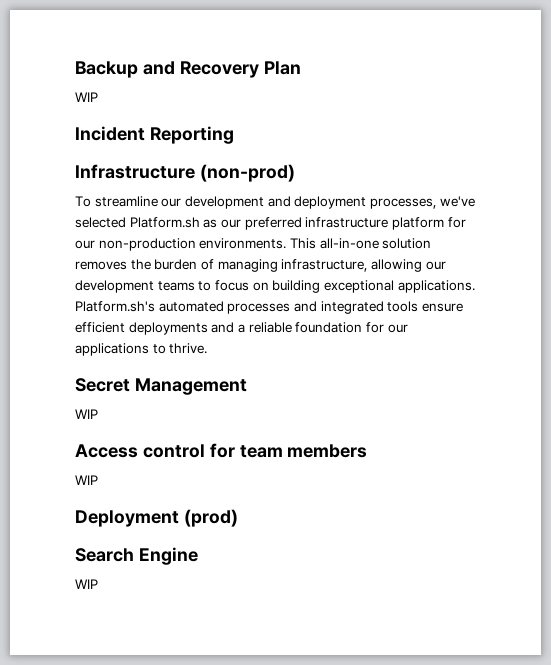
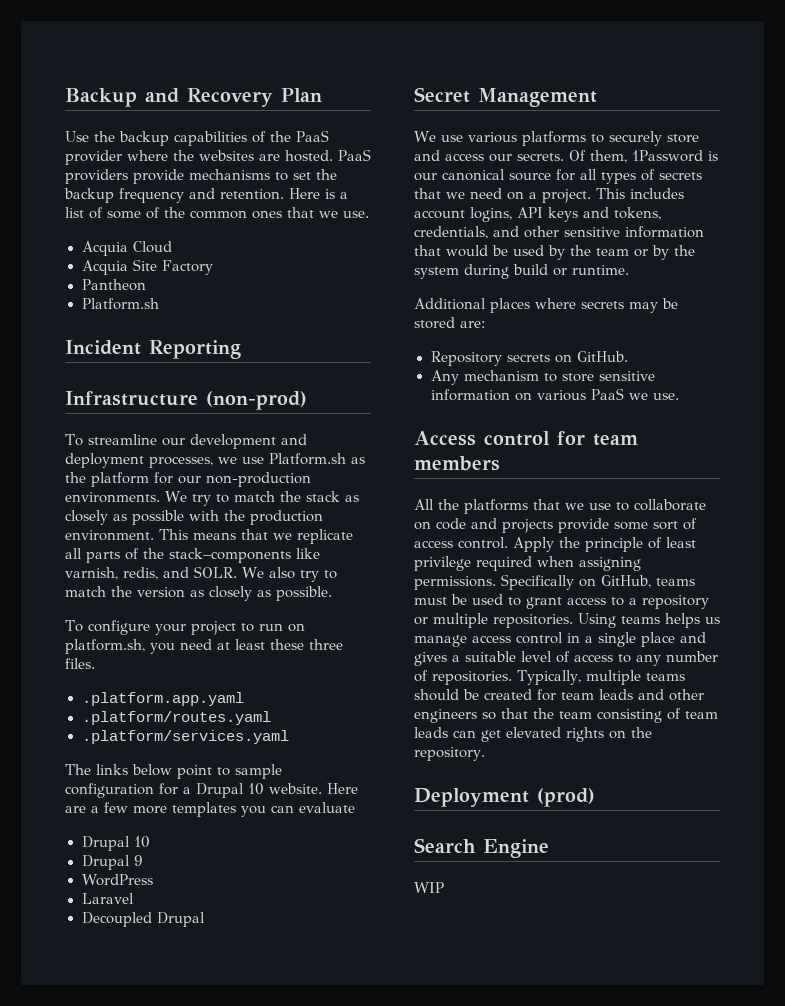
  Backup and Recovery Plan
- WIP
+ Use the backup capabilities of the PaaS provider where the websites are hosted. PaaS providers provide mechanisms to set the backup frequency and retention. Here is a list of some of the common ones that we use.
+ Acquia Cloud
+ Acquia Site Factory
+ Pantheon
+ Platform.sh
- To streamline our development and deployment processes, we've selected Platform.sh as our preferred infrastructure platform for our non-production environments.
+ To streamline our development and deployment processes, we use Platform.sh as the platform for our non-production environments.
- This all-in-one solution removes the burden of managing infrastructure, allowing our development teams to focus on building exceptional applications. Platform.sh's automated processes and integrated tools ensure efficient deployments and a reliable foundation for our applications to thrive.
+ We try to match the stack as closely as possible with the production environment. This means that we replicate all parts of the stack–components like varnish, redis, and SOLR. We also try to match the version as closely as possible.
+ To configure your project to run on platform.sh, you need at least these three files.
+ .platform.app.yaml
+ .platform/routes.yaml
+ .platform/services.yaml
+ The links below point to sample configuration for a Drupal 10 website. Here are a few more templates you can evaluate
+ Drupal 10
+ Drupal 9
+ WordPress
+ Laravel
+ Decoupled Drupal
  Secret Management
- WIP
+ We use various platforms to securely store and access our secrets. Of them, 1Password is our canonical source for all types of secrets that we need on a project. This includes account logins, API keys and tokens, credentials, and other sensitive information that would be used by the team or by the system during build or runtime.
+ Additional places where secrets may be stored are:
+ Repository secrets on GitHub.
+ Any mechanism to store sensitive information on various PaaS we use.
  Access control for team members
- WIP
+ All the platforms that we use to collaborate on code and projects provide some sort of access control. Apply the principle of least privilege required when assigning permissions. Specifically on GitHub, teams must be used to grant access to a repository or multiple repositories. Using teams helps us manage access control in a single place and gives a suitable level of access to any number of repositories. Typically, multiple teams should be created for team leads and other engineers so that the team consisting of team leads can get elevated rights on the repository.

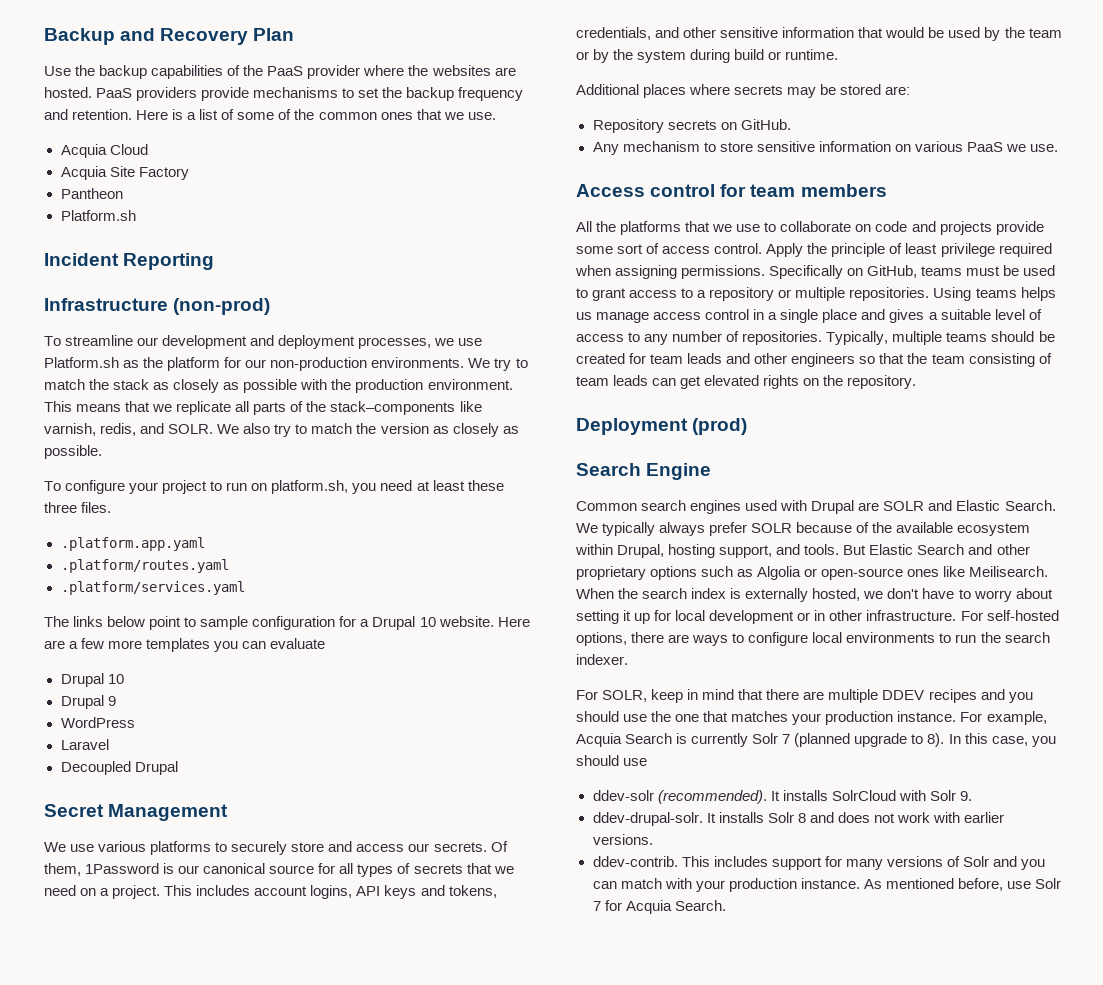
- WIP
+ Common search engines used with Drupal are SOLR and Elastic Search. We typically always prefer SOLR because of the available ecosystem within Drupal, hosting support, and tools. But Elastic Search and other proprietary options such as Algolia or open-source ones like Meilisearch. When the search index is externally hosted, we don't have to worry about setting it up for local development or in other infrastructure. For self-hosted options, there are ways to configure local environments to run the search indexer.
+ For SOLR, keep in mind that there are multiple DDEV recipes and you should use the one that matches your production instance. For example, Acquia Search is currently Solr 7 (planned upgrade to 8). In this case, you should use
+ ddev-solr (recommended). It installs SolrCloud with Solr 9.
+ ddev-drupal-solr. It installs Solr 8 and does not work with earlier versions.
+ ddev-contrib. This includes support for many versions of Solr and you can match with your production instance. As mentioned before, use Solr 7 for Acquia Search.

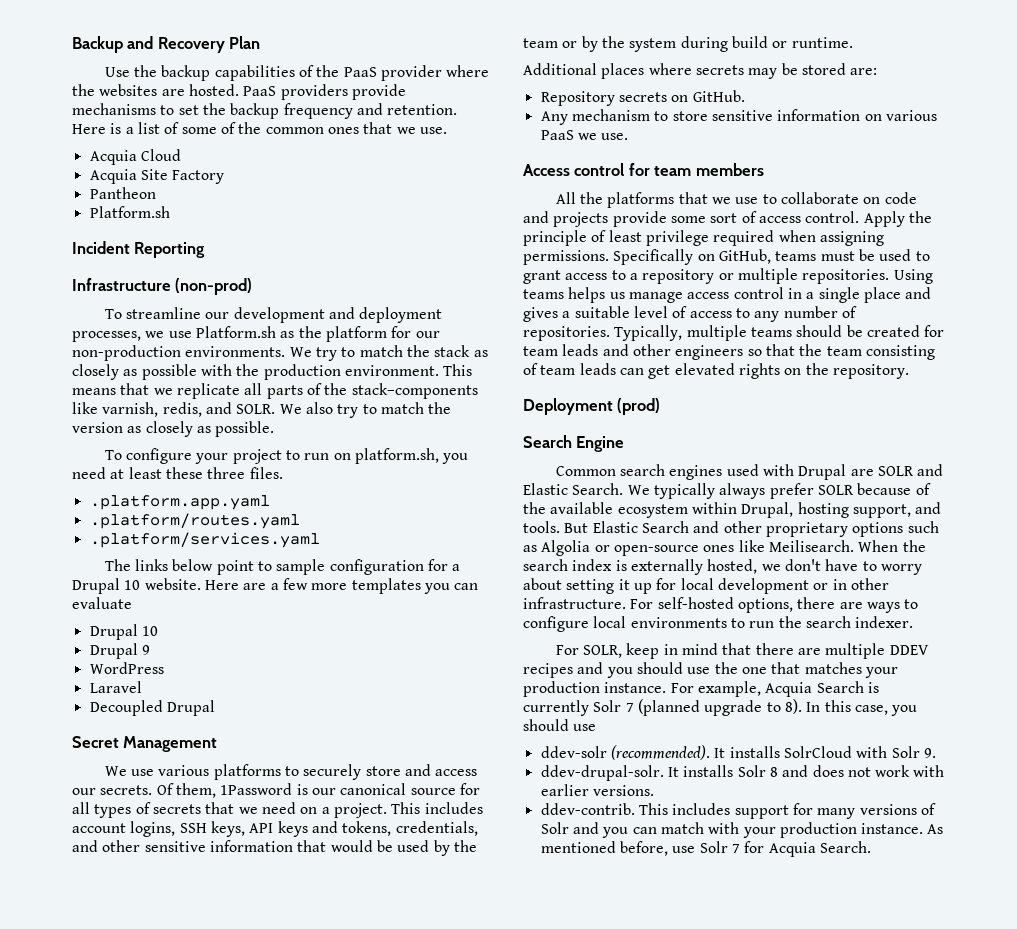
- This includes account logins, API keys and tokens, credentials, and other sensitive information that would be used by the team or by the system during build or runtime.
+ This includes account logins, SSH keys, API keys and tokens, credentials, and other sensitive information that would be used by the team or by the system during build or runtime.

